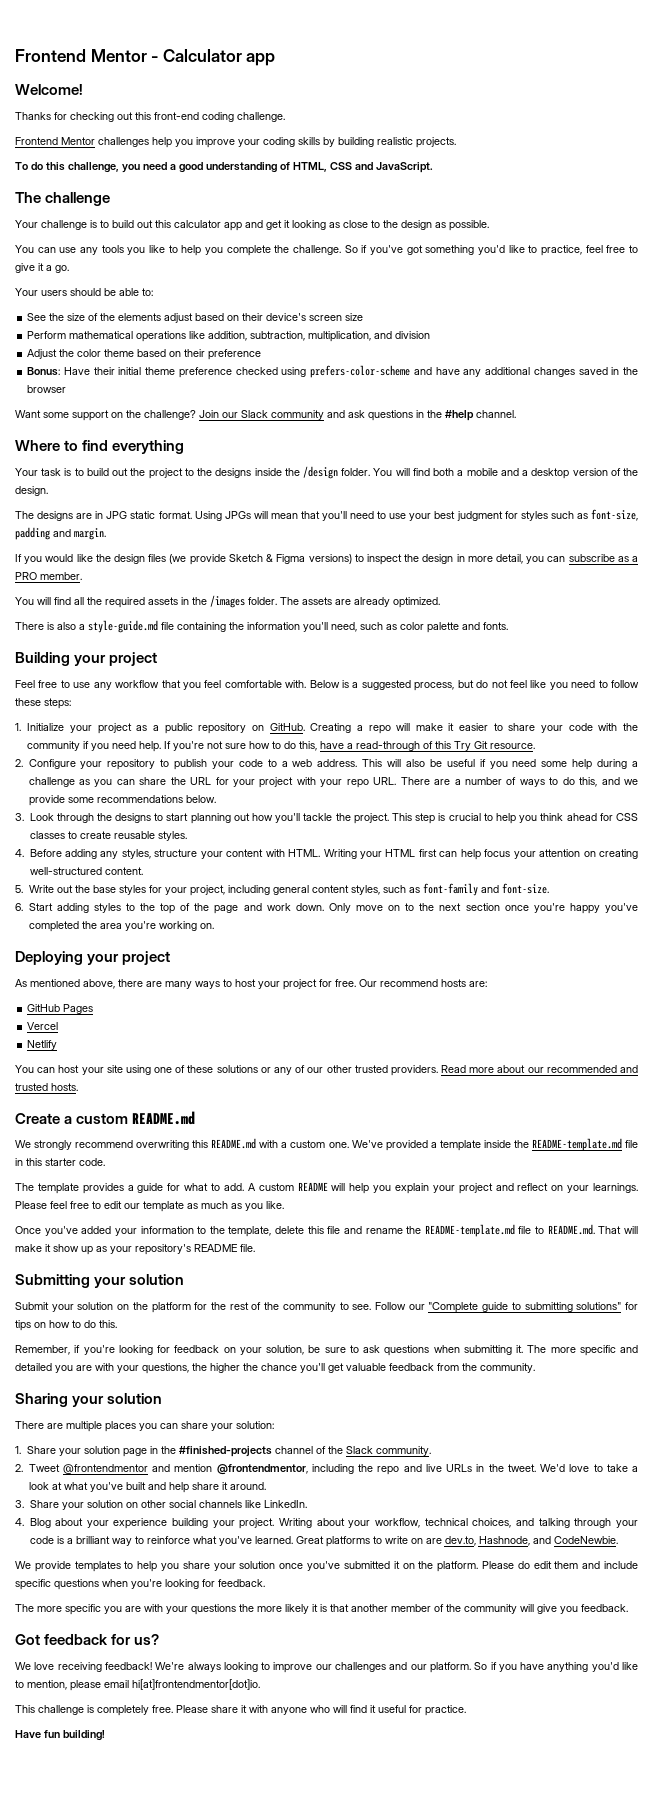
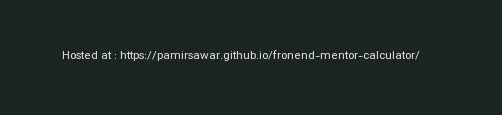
- Frontend Mentor - Calculator app
- Welcome!
- Thanks for checking out this front-end coding challenge.
- Frontend Mentor challenges help you improve your coding skills by building realistic projects.
- To do this challenge, you need a good understanding of HTML, CSS and JavaScript.
- The challenge
- Your challenge is to build out this calculator app and get it looking as close to the design as possible.
- You can use any tools you like to help you complete the challenge. So if you've got something you'd like to practice, feel free to give it a go.
- Your users should be able to:
- See the size of the elements adjust based on their device's screen size
- Perform mathematical operations like addition, subtraction, multiplication, and division
- Adjust the color theme based on their preference
- Bonus: Have their initial theme preference checked using prefers-color-scheme and have any additional changes saved in the browser
- Want some support on the challenge? Join our Slack community and ask questions in the #help channel.
- Where to find everything
- Your task is to build out the project to the designs inside the /design folder. You will find both a mobile and a desktop version of the design.
- The designs are in JPG static format. Using JPGs will mean that you'll need to use your best judgment for styles such as font-size, padding and margin.
- If you would like the design files (we provide Sketch & Figma versions) to inspect the design in more detail, you can subscribe as a PRO member.
- You will find all the required assets in the /images folder. The assets are already optimized.
- There is also a style-guide.md file containing the information you'll need, such as color palette and fonts.
- Building your project
- Feel free to use any workflow that you feel comfortable with. Below is a suggested process, but do not feel like you need to follow these steps:
- 1. Initialize your project as a public repository on GitHub. Creating a repo will make it easier to share your code with the community if you need help. If you're not sure how to do this, have a read-through of this Try Git resource.
- 2. Configure your repository to publish your code to a web address. This will also be useful if you need some help during a challenge as you can share the URL for your project with your repo URL. There are a number of ways to do this, and we provide some recommendations below.
- 3. Look through the designs to start planning out how you'll tackle the project. This step is crucial to help you think ahead for CSS classes to create reusable styles.
- 4. Before adding any styles, structure your content with HTML. Writing your HTML first can help focus your attention on creating well-structured content.
- 5. Write out the base styles for your project, including general content styles, such as font-family and font-size.
- 6. Start adding styles to the top of the page and work down. Only move on to the next section once you're happy you've completed the area you're working on.
- Deploying your project
- As mentioned above, there are many ways to host your project for free. Our recommend hosts are:
- GitHub Pages
- Vercel
- Netlify
- You can host your site using one of these solutions or any of our other trusted providers. Read more about our recommended and trusted hosts.
- Create a custom README.md
- We strongly recommend overwriting this README.md with a custom one. We've provided a template inside the README-template.md file in this starter code.
- The template provides a guide for what to add. A custom README will help you explain your project and reflect on your learnings. Please feel free to edit our template as much as you like.
- Once you've added your information to the template, delete this file and rename the README-template.md file to README.md. That will make it show up as your repository's README file.
- Submitting your solution
- Submit your solution on the platform for the rest of the community to see. Follow our "Complete guide to submitting solutions" for tips on how to do this.
- Remember, if you're looking for feedback on your solution, be sure to ask questions when submitting it. The more specific and detailed you are with your questions, the higher the chance you'll get valuable feedback from the community.
- Sharing your solution
- There are multiple places you can share your solution:
- 1. Share your solution page in the #finished-projects channel of the Slack community.
- 2. Tweet @frontendmentor and mention @frontendmentor, including the repo and live URLs in the tweet. We'd love to take a look at what you've built and help share it around.
- 3. Share your solution on other social channels like LinkedIn.
- 4. Blog about your experience building your project. Writing about your workflow, technical choices, and talking through your code is a brilliant way to reinforce what you've learned. Great platforms to write on are dev.to, Hashnode, and CodeNewbie.
- We provide templates to help you share your solution once you've submitted it on the platform. Please do edit them and include specific questions when you're looking for feedback.
- The more specific you are with your questions the more likely it is that another member of the community will give you feedback.
- Got feedback for us?
- We love receiving feedback! We're always looking to improve our challenges and our platform. So if you have anything you'd like to mention, please email hi[at]frontendmentor[dot]io.
- This challenge is completely free. Please share it with anyone who will find it useful for practice.
- Have fun building!
+ Hosted at : https://pamirsawar.github.io/fronend-mentor-calculator/

